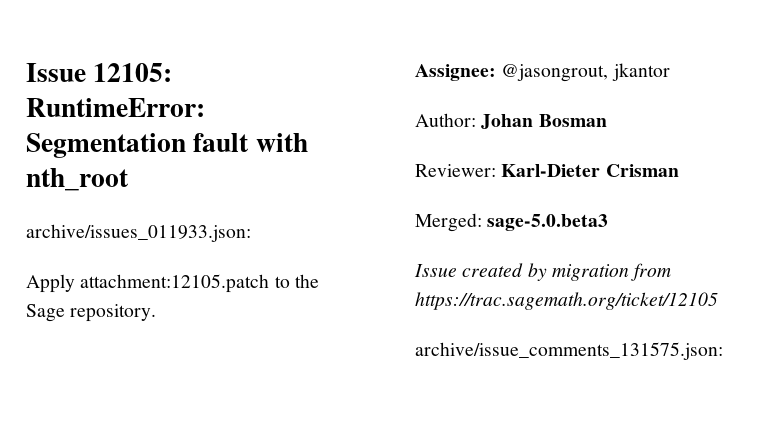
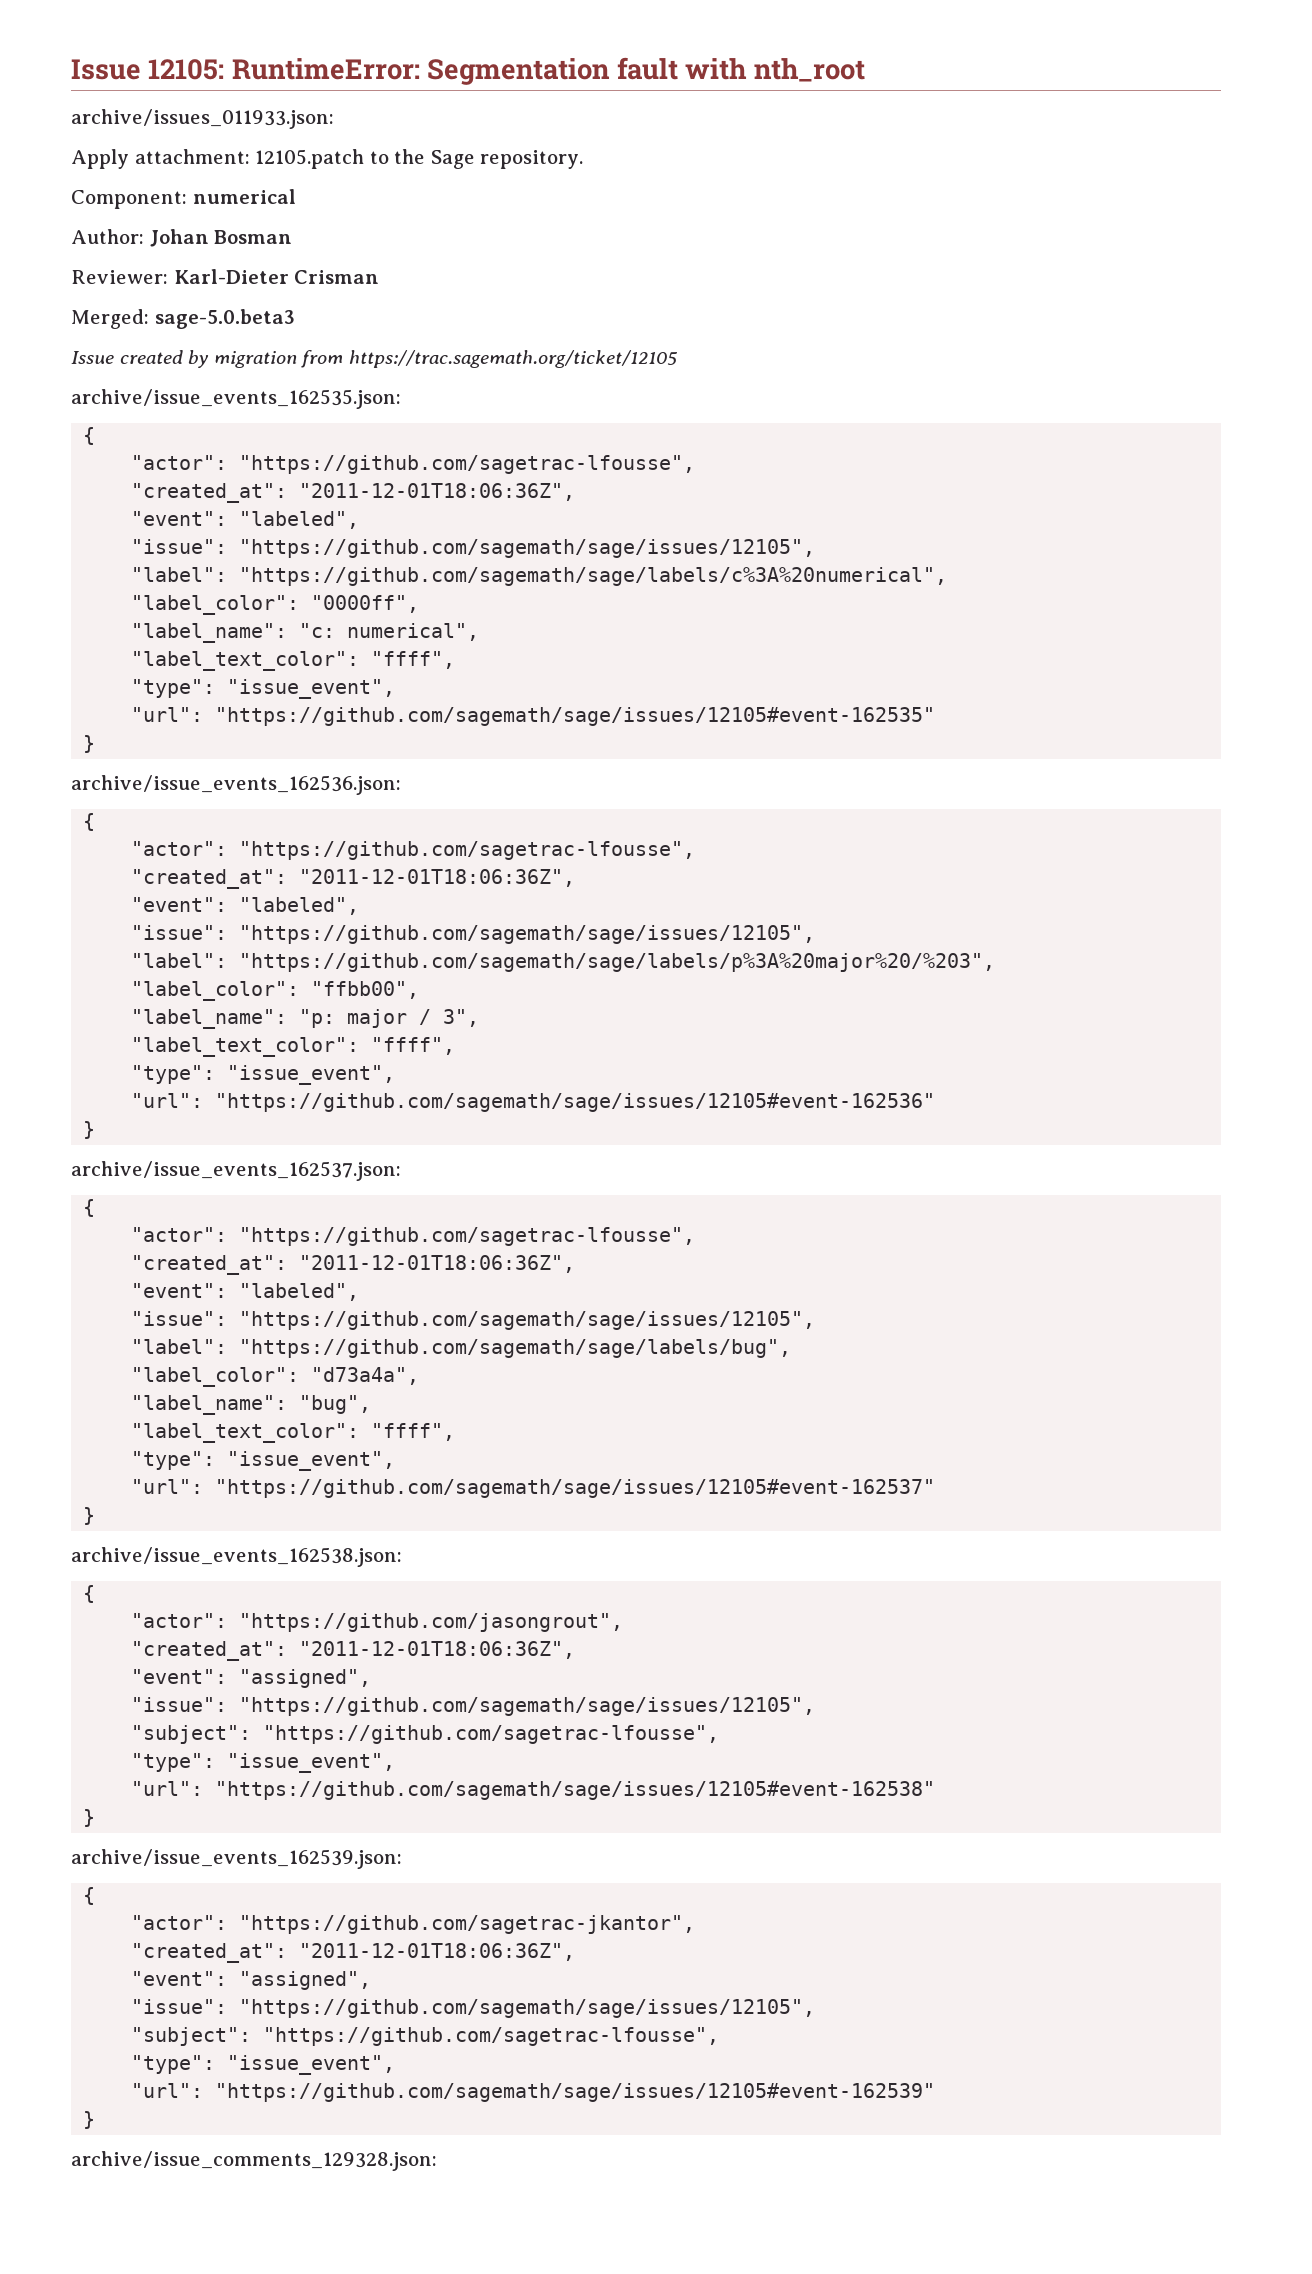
- Apply attachment:12105.patch to the Sage repository.
+ Apply attachment: 12105.patch to the Sage repository.
- Assignee: @jasongrout, jkantor
+ Component: numerical
- archive/issue_comments_131575.json:
+ archive/issue_events_162535.json:
+ {
+ "actor": "https://github.com/sagetrac-lfousse",
+ "created_at": "2011-12-01T18:06:36Z",
+ "event": "labeled",
+ "issue": "https://github.com/sagemath/sage/issues/12105",
+ "label": "https://github.com/sagemath/sage/labels/c%3A%20numerical",
+ "label_color": "0000ff",
+ "label_name": "c: numerical",
+ "label_text_color": "ffff",
+ "type": "issue_event",
+ "url": "https://github.com/sagemath/sage/issues/12105#event-162535"
+ }
+ archive/issue_events_162536.json:
+ {
+ "actor": "https://github.com/sagetrac-lfousse",
+ "created_at": "2011-12-01T18:06:36Z",
+ "event": "labeled",
+ "issue": "https://github.com/sagemath/sage/issues/12105",
+ "label": "https://github.com/sagemath/sage/labels/p%3A%20major%20/%203",
+ "label_color": "ffbb00",
+ "label_name": "p: major / 3",
+ "label_text_color": "ffff",
+ "type": "issue_event",
+ "url": "https://github.com/sagemath/sage/issues/12105#event-162536"
+ }
+ archive/issue_events_162537.json:
+ {
+ "actor": "https://github.com/sagetrac-lfousse",
+ "created_at": "2011-12-01T18:06:36Z",
+ "event": "labeled",
+ "issue": "https://github.com/sagemath/sage/issues/12105",
+ "label": "https://github.com/sagemath/sage/labels/bug",
+ "label_color": "d73a4a",
+ "label_name": "bug",
+ "label_text_color": "ffff",
+ "type": "issue_event",
+ "url": "https://github.com/sagemath/sage/issues/12105#event-162537"
+ }
+ archive/issue_events_162538.json:
+ {
+ "actor": "https://github.com/jasongrout",
+ "created_at": "2011-12-01T18:06:36Z",
+ "event": "assigned",
+ "issue": "https://github.com/sagemath/sage/issues/12105",
+ "subject": "https://github.com/sagetrac-lfousse",
+ "type": "issue_event",
+ "url": "https://github.com/sagemath/sage/issues/12105#event-162538"
+ }
+ archive/issue_events_162539.json:
+ {
+ "actor": "https://github.com/sagetrac-jkantor",
+ "created_at": "2011-12-01T18:06:36Z",
+ "event": "assigned",
+ "issue": "https://github.com/sagemath/sage/issues/12105",
+ "subject": "https://github.com/sagetrac-lfousse",
+ "type": "issue_event",
+ "url": "https://github.com/sagemath/sage/issues/12105#event-162539"
+ }
+ archive/issue_comments_129328.json:

